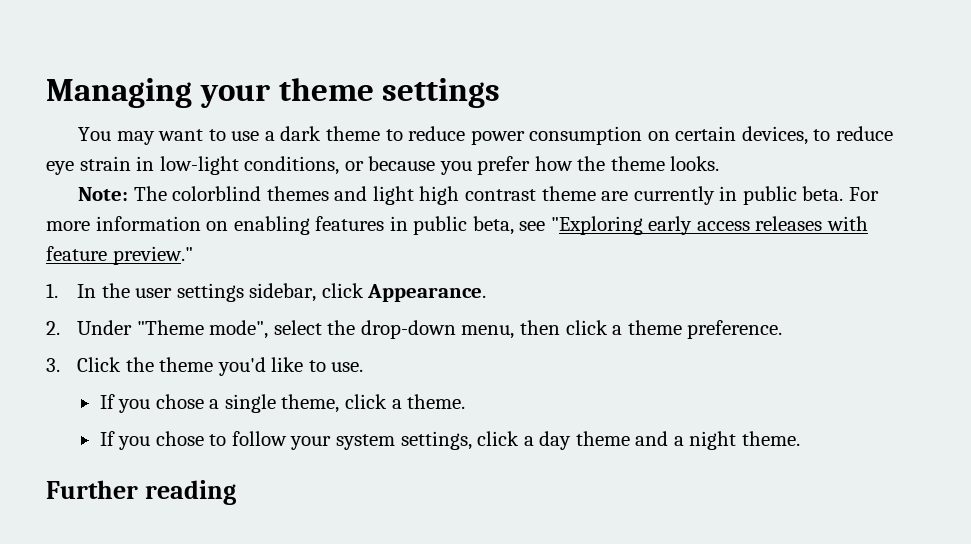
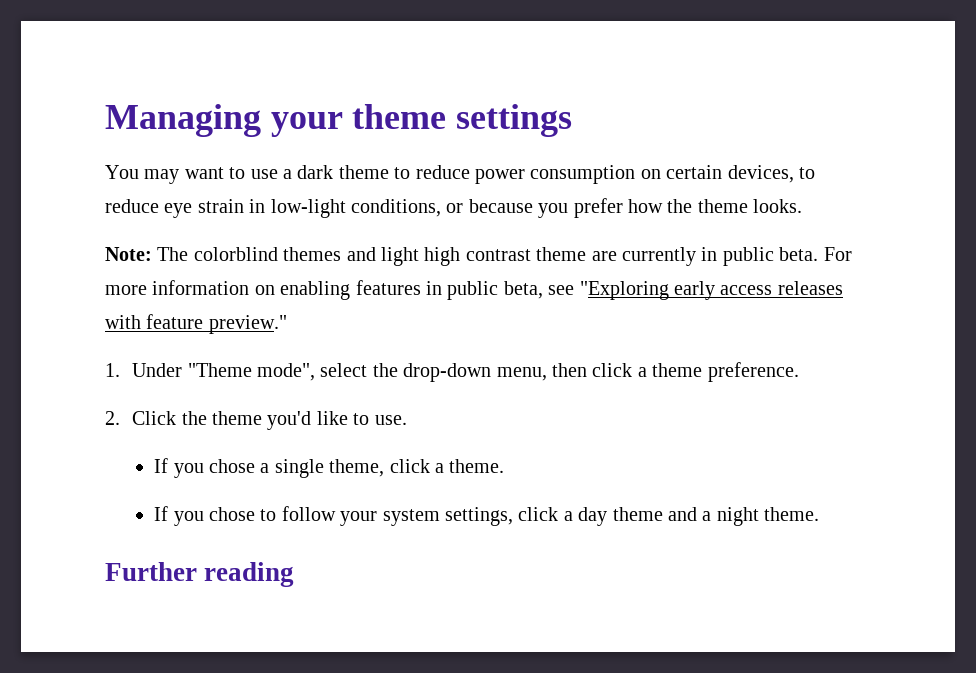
- 1. In the user settings sidebar, click Appearance.
- 2. Under "Theme mode", select the drop-down menu, then click a theme preference.
+ 1. Under "Theme mode", select the drop-down menu, then click a theme preference.
- 3. Click the theme you'd like to use.
+ 2. Click the theme you'd like to use.

